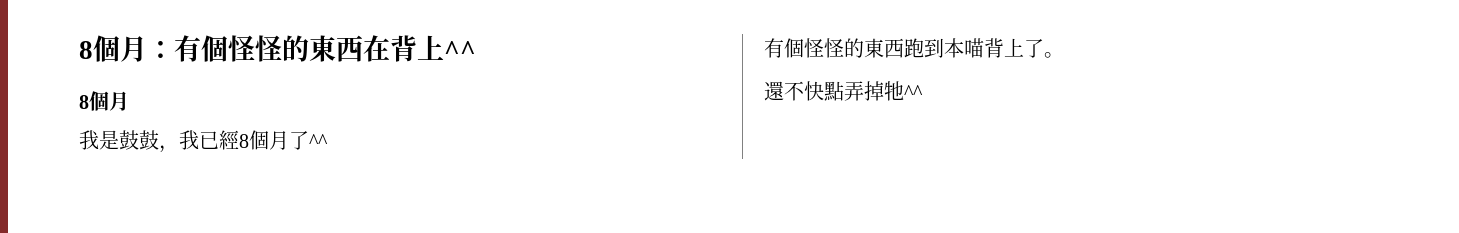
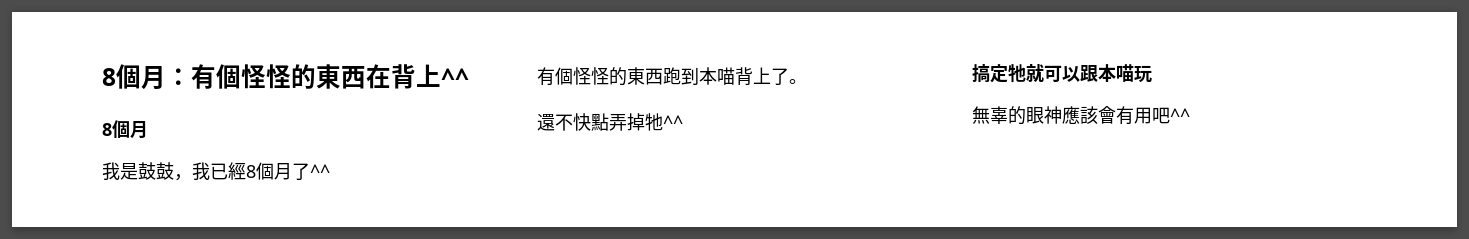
+ 搞定牠就可以跟本喵玩
+ 無辜的眼神應該會有用吧^^

